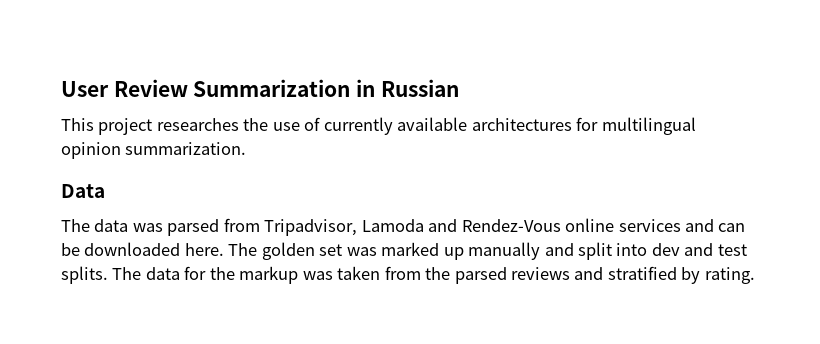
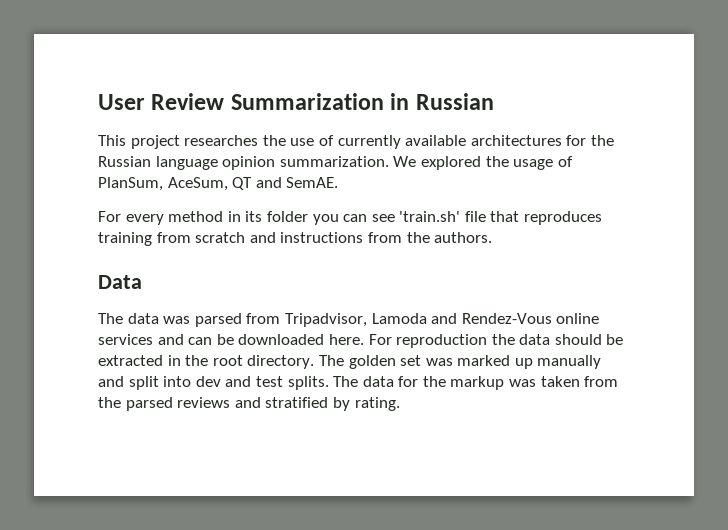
- This project researches the use of currently available architectures for multilingual opinion summarization.
+ This project researches the use of currently available architectures for the Russian language opinion summarization. We explored the usage of PlanSum, AceSum, QT and SemAE.
+ For every method in its folder you can see 'train.sh' file that reproduces training from scratch and instructions from the authors.
+ For reproduction the data should be extracted in the root directory.

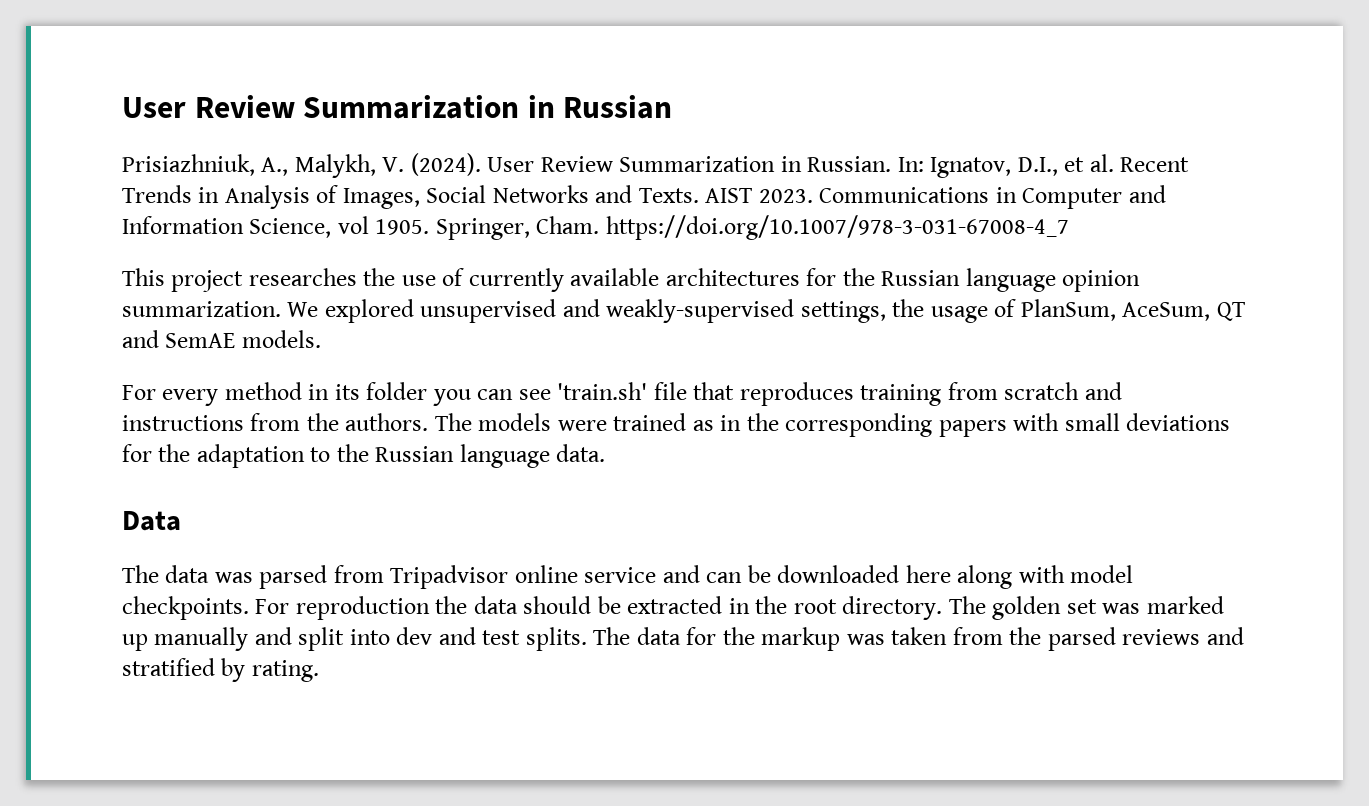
+ Prisiazhniuk, A., Malykh, V. (2024). User Review Summarization in Russian. In: Ignatov, D.I., et al. Recent Trends in Analysis of Images, Social Networks and Texts. AIST 2023. Communications in Computer and Information Science, vol 1905. Springer, Cham. https://doi.org/10.1007/978-3-031-67008-4_7
- We explored the usage of PlanSum, AceSum, QT and SemAE.
+ We explored unsupervised and weakly-supervised settings, the usage of PlanSum, AceSum, QT and SemAE models.
+ The models were trained as in the corresponding papers with small deviations for the adaptation to the Russian language data.
- The data was parsed from Tripadvisor, Lamoda and Rendez-Vous online services and can be downloaded here.
+ The data was parsed from Tripadvisor online service and can be downloaded here along with model checkpoints.

